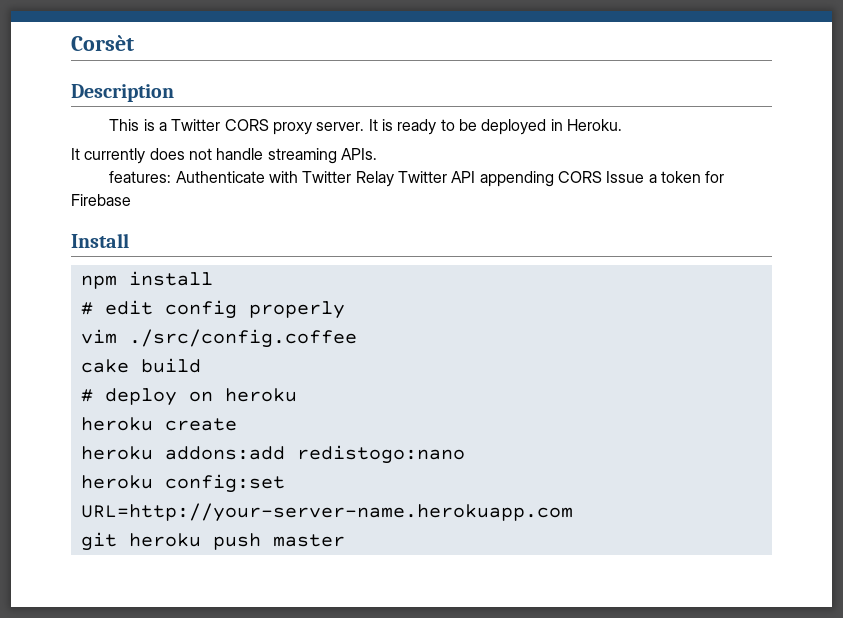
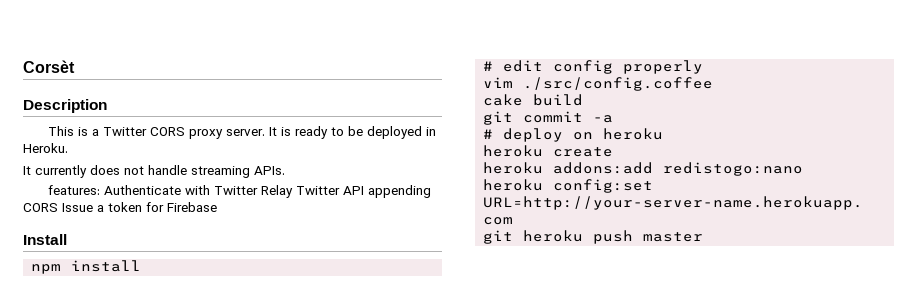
+ git commit -a

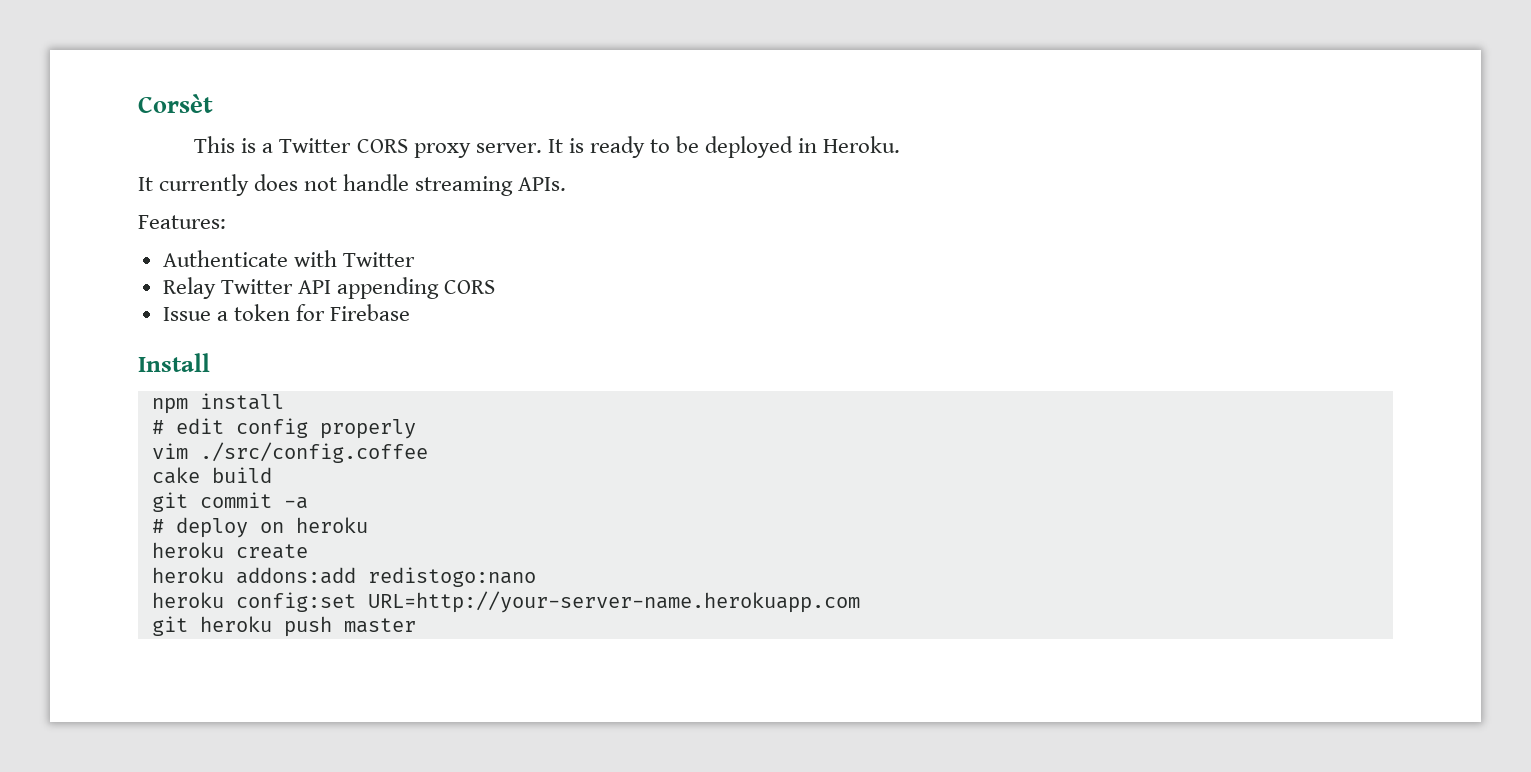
- Description
- features: Authenticate with Twitter Relay Twitter API appending CORS Issue a token for Firebase
+ Features:
+ Authenticate with Twitter
+ Relay Twitter API appending CORS
+ Issue a token for Firebase

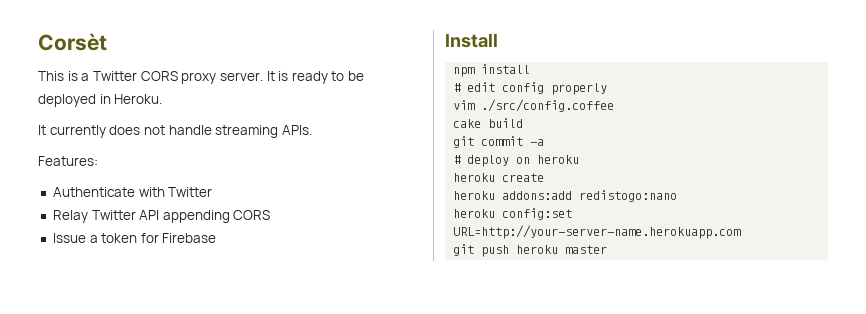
- git heroku push master
+ git push heroku master

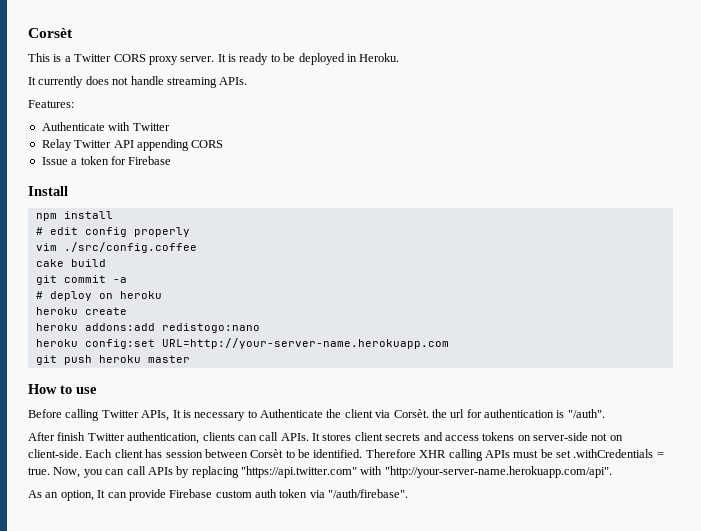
+ How to use
+ Before calling Twitter APIs, It is necessary to Authenticate the client via Corsèt. the url for authentication is "/auth".
+ After finish Twitter authentication, clients can call APIs. It stores client secrets and access tokens on server-side not on client-side. Each client has session between Corsèt to be identified. Therefore XHR calling APIs must be set .withCredentials = true. Now, you can call APIs by replacing "https://api.twitter.com" with "http://your-server-name.herokuapp.com/api".
+ As an option, It can provide Firebase custom auth token via "/auth/firebase".

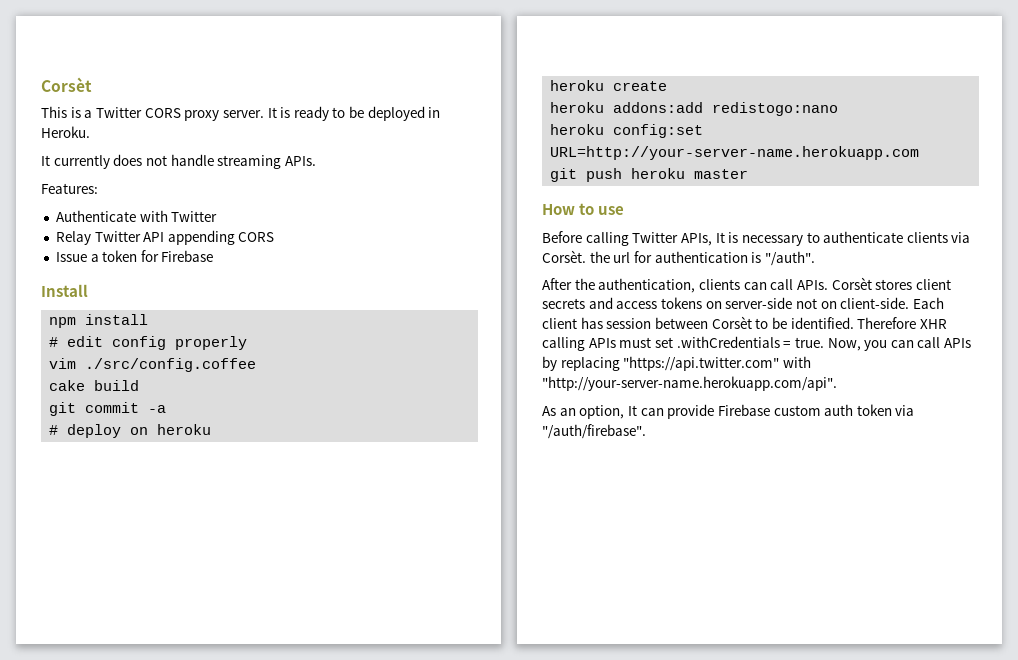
- Before calling Twitter APIs, It is necessary to Authenticate the client via Corsèt. the url for authentication is "/auth".
+ Before calling Twitter APIs, It is necessary to authenticate clients via Corsèt. the url for authentication is "/auth".
- After finish Twitter authentication, clients can call APIs.
+ After the authentication, clients can call APIs.
- It stores client secrets and access tokens on server-side not on client-side.
+ Corsèt stores client secrets and access tokens on server-side not on client-side.
- Therefore XHR calling APIs must be set .withCredentials = true.
+ Therefore XHR calling APIs must set .withCredentials = true.

